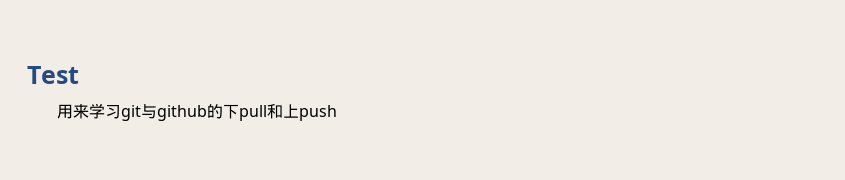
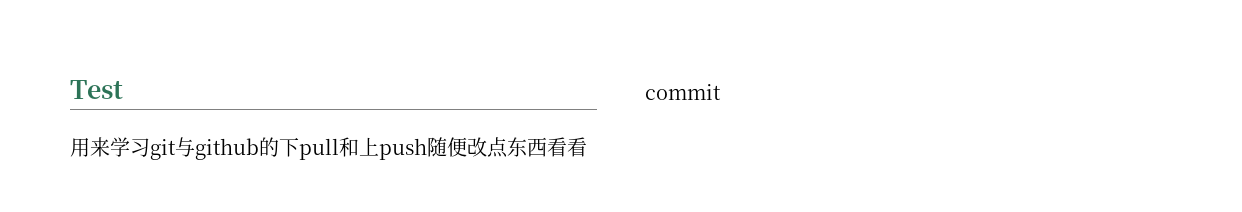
- 用来学习git与github的下pull和上push
+ 用来学习git与github的下pull和上push随便改点东西看看commit

